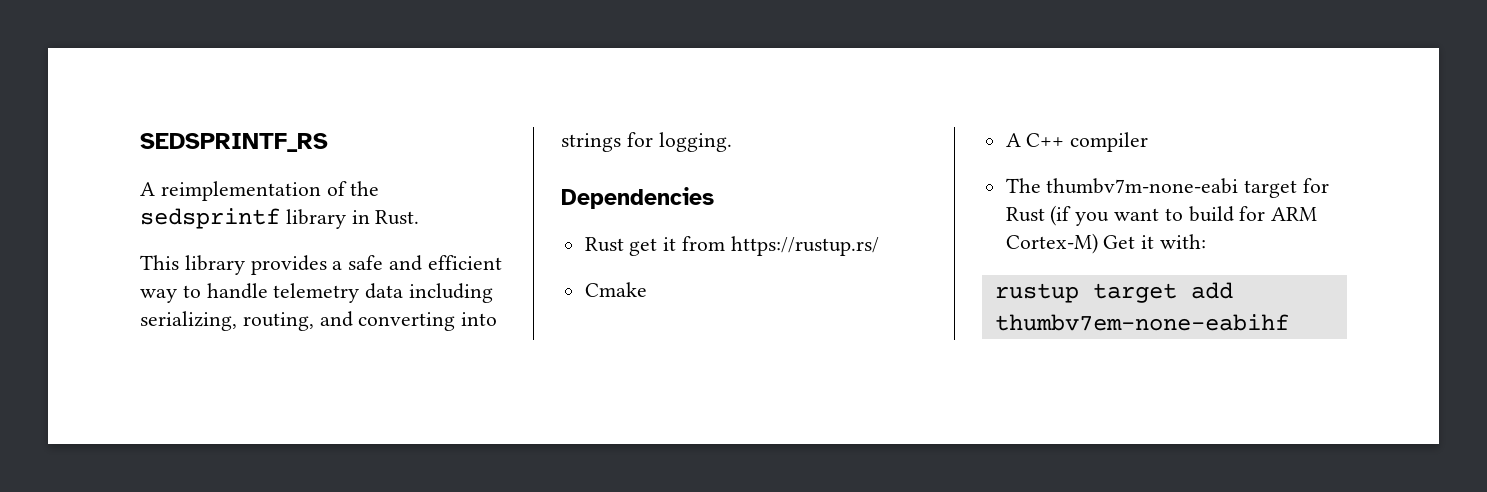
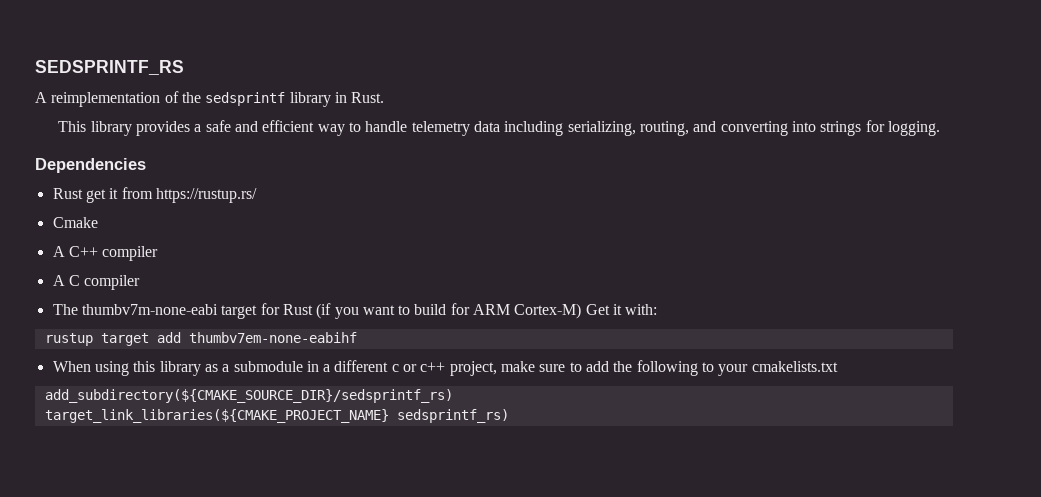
+ A C compiler
+ When using this library as a submodule in a different c or c++ project, make sure to add the following to your cmakelists.txt
+ add_subdirectory(${CMAKE_SOURCE_DIR}/sedsprintf_rs)
+ target_link_libraries(${CMAKE_PROJECT_NAME} sedsprintf_rs)

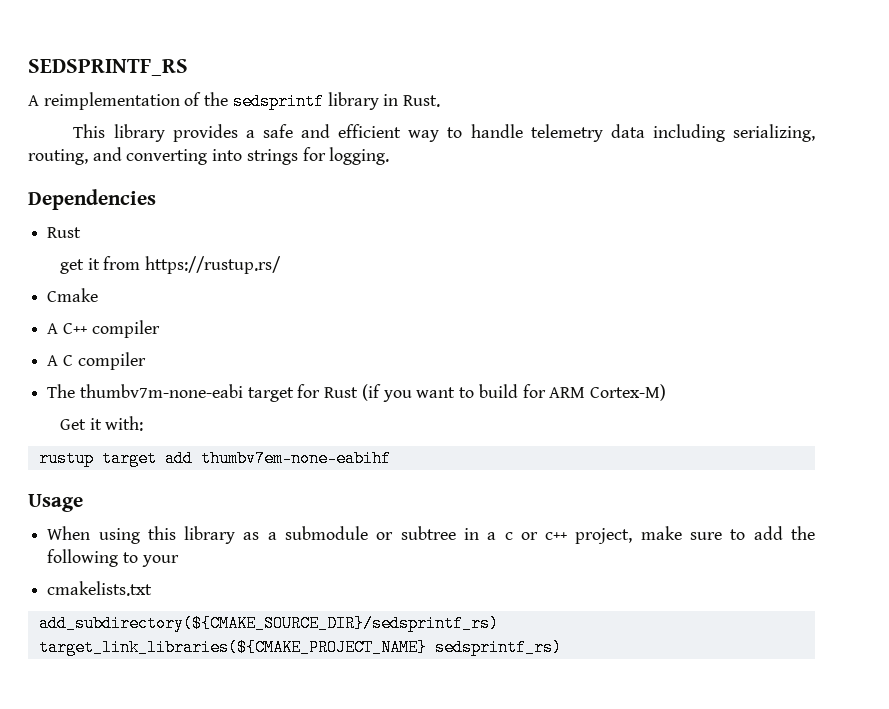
  Dependencies
- Rust get it from https://rustup.rs/
+ Rust
+ get it from https://rustup.rs/
- The thumbv7m-none-eabi target for Rust (if you want to build for ARM Cortex-M) Get it with:
+ The thumbv7m-none-eabi target for Rust (if you want to build for ARM Cortex-M)
+ Get it with:
+ Usage
- When using this library as a submodule in a different c or c++ project, make sure to add the following to your cmakelists.txt
+ When using this library as a submodule or subtree in a c or c++ project, make sure to add the following to your
+ cmakelists.txt

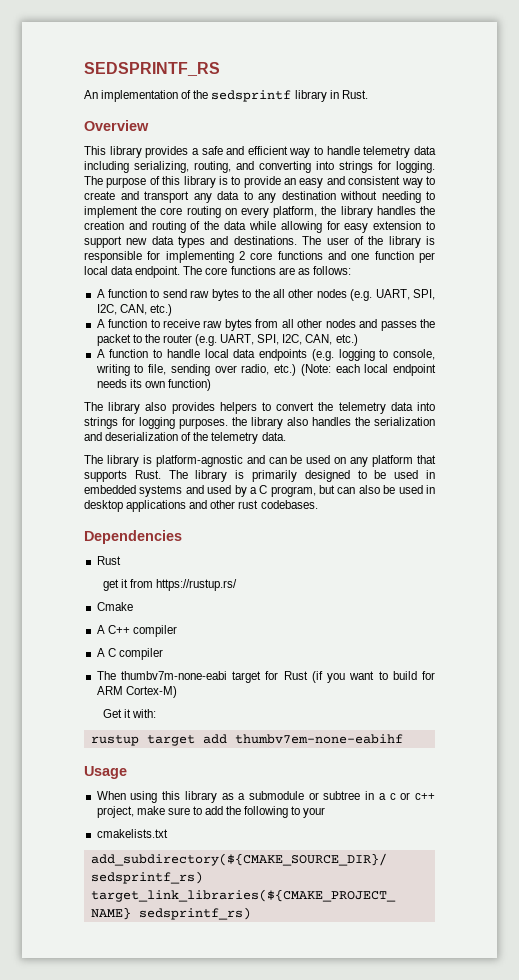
- A reimplementation of the sedsprintf library in Rust.
+ An implementation of the sedsprintf library in Rust.
+ Overview
+ The purpose of this library is to provide an easy and consistent way to create and transport any data to any destination without needing to implement the core routing on every platform, the library handles the creation and routing of the data while allowing for easy extension to support new data types and destinations. The user of the library is responsible for implementing 2 core functions and one function per local data endpoint. The core functions are as follows:
+ A function to send raw bytes to the all other nodes (e.g. UART, SPI, I2C, CAN, etc.)
+ A function to receive raw bytes from all other nodes and passes the packet to the router (e.g. UART, SPI, I2C, CAN, etc.)
+ A function to handle local data endpoints (e.g. logging to console, writing to file, sending over radio, etc.) (Note: each local endpoint needs its own function)
+ The library also provides helpers to convert the telemetry data into strings for logging purposes. the library also handles the serialization and deserialization of the telemetry data.
+ The library is platform-agnostic and can be used on any platform that supports Rust. The library is primarily designed to be used in embedded systems and used by a C program, but can also be used in desktop applications and other rust codebases.

